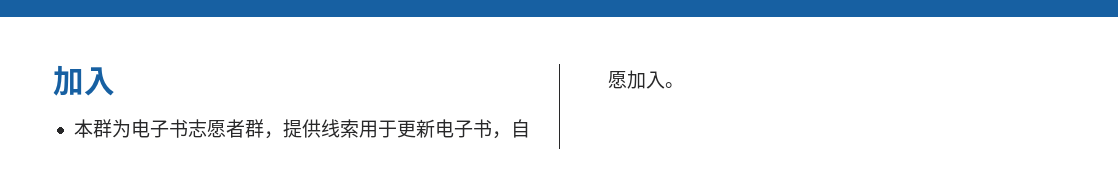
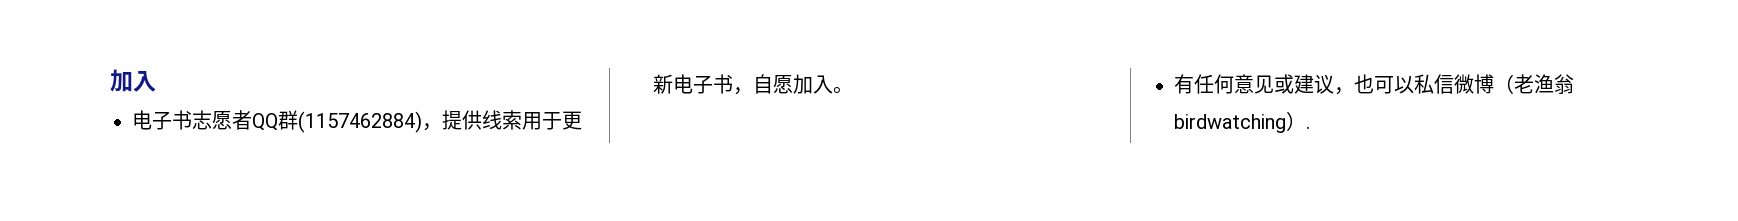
- 本群为电子书志愿者群，提供线索用于更新电子书，自愿加入。
+ 电子书志愿者QQ群(1157462884)，提供线索用于更新电子书，自愿加入。
+ 有任何意见或建议，也可以私信微博（老渔翁birdwatching）.

